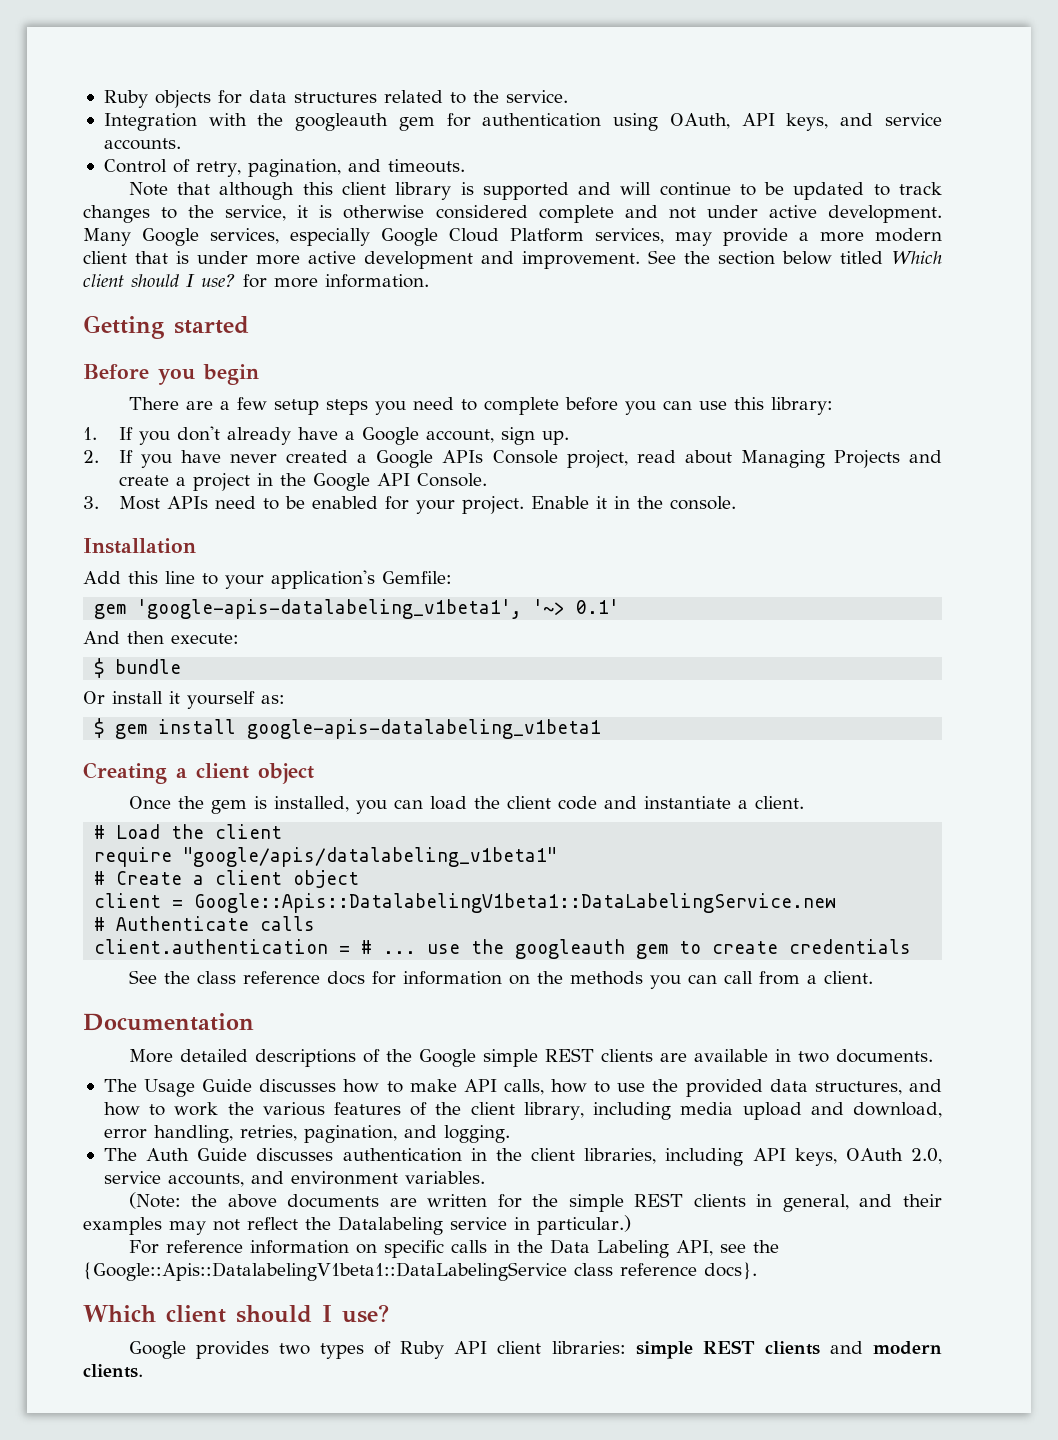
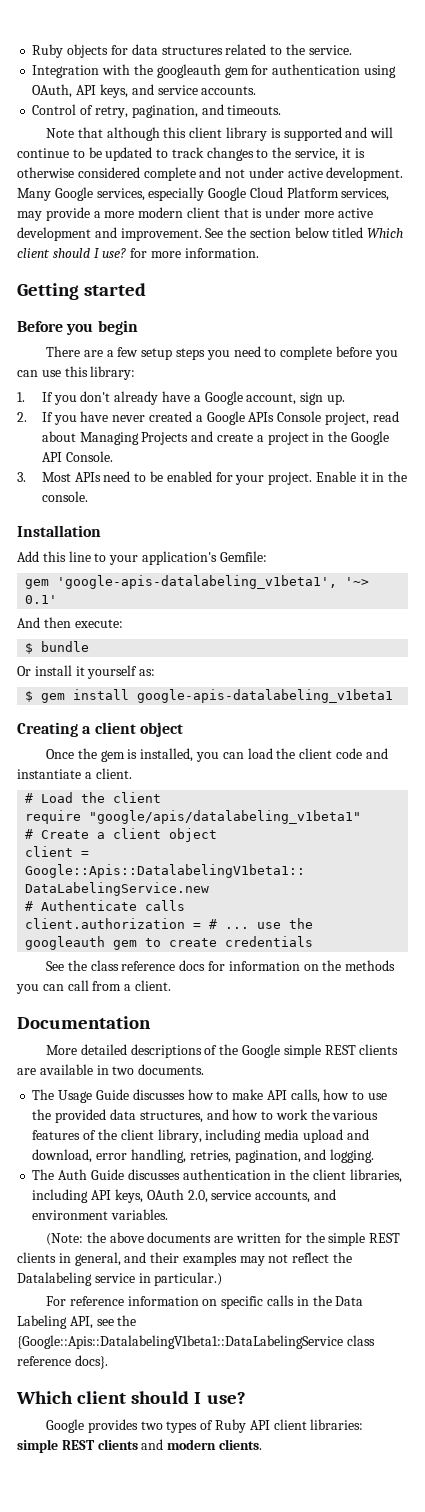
- client.authentication = # ... use the googleauth gem to create credentials
+ client.authorization = # ... use the googleauth gem to create credentials

